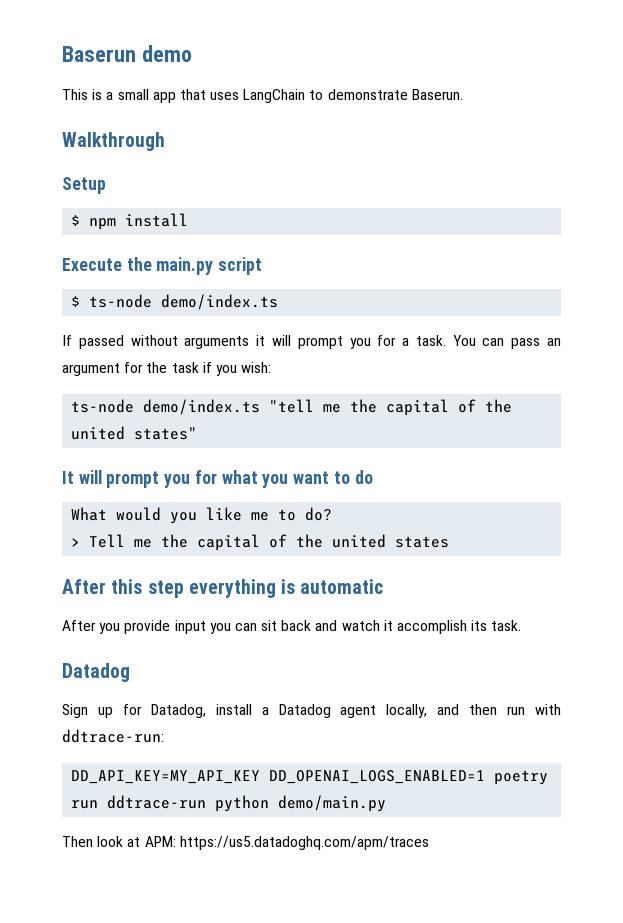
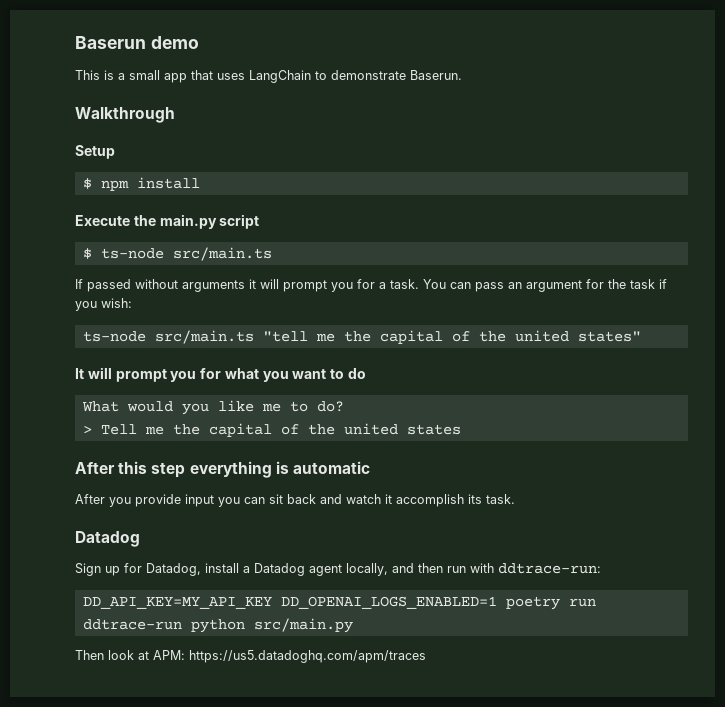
- $ ts-node demo/index.ts
+ $ ts-node src/main.ts
- ts-node demo/index.ts "tell me the capital of the united states"
+ ts-node src/main.ts "tell me the capital of the united states"
- DD_API_KEY=MY_API_KEY DD_OPENAI_LOGS_ENABLED=1 poetry run ddtrace-run python demo/main.py
+ DD_API_KEY=MY_API_KEY DD_OPENAI_LOGS_ENABLED=1 poetry run ddtrace-run python src/main.py

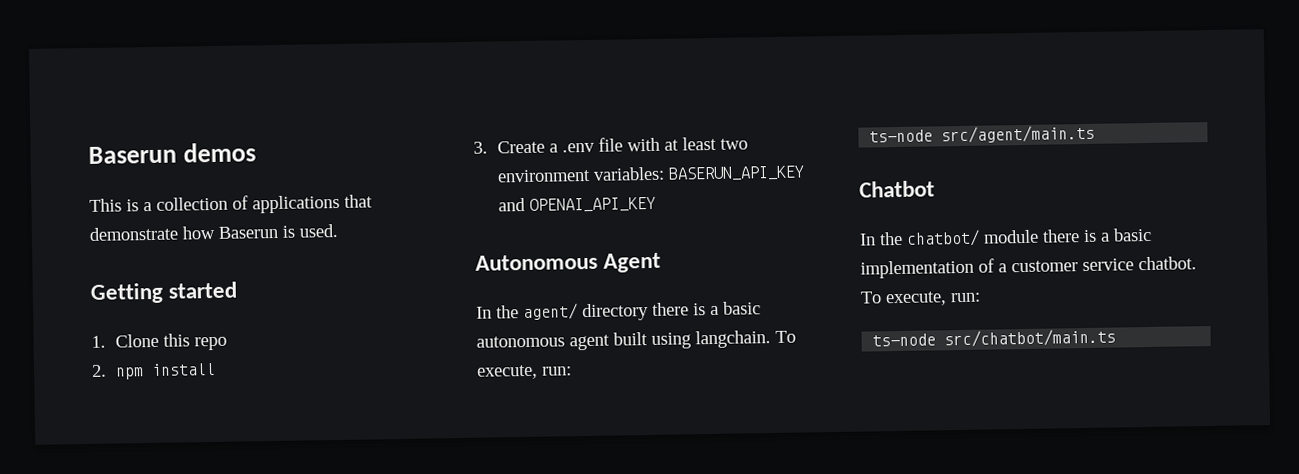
- Baserun demo
+ Baserun demos
- This is a small app that uses LangChain to demonstrate Baserun.
- Walkthrough
- Setup
- $ npm install
- Execute the main.py script
- $ ts-node src/main.ts
- If passed without arguments it will prompt you for a task. You can pass an argument for the task if you wish:
- ts-node src/main.ts "tell me the capital of the united states"
- It will prompt you for what you want to do
- What would you like me to do?
- > Tell me the capital of the united states
- After this step everything is automatic
- After you provide input you can sit back and watch it accomplish its task.
- Datadog
- Sign up for Datadog, install a Datadog agent locally, and then run with ddtrace-run:
- DD_API_KEY=MY_API_KEY DD_OPENAI_LOGS_ENABLED=1 poetry run ddtrace-run python src/main.py
- Then look at APM: https://us5.datadoghq.com/apm/traces
+ This is a collection of applications that demonstrate how Baserun is used.
+ Getting started
+ 1. Clone this repo
+ 2. npm install
+ 3. Create a .env file with at least two environment variables: BASERUN_API_KEY and OPENAI_API_KEY
+ Autonomous Agent
+ In the agent/ directory there is a basic autonomous agent built using langchain. To execute, run:
+ ts-node src/agent/main.ts
+ Chatbot
+ In the chatbot/ module there is a basic implementation of a customer service chatbot. To execute, run:
+ ts-node src/chatbot/main.ts

